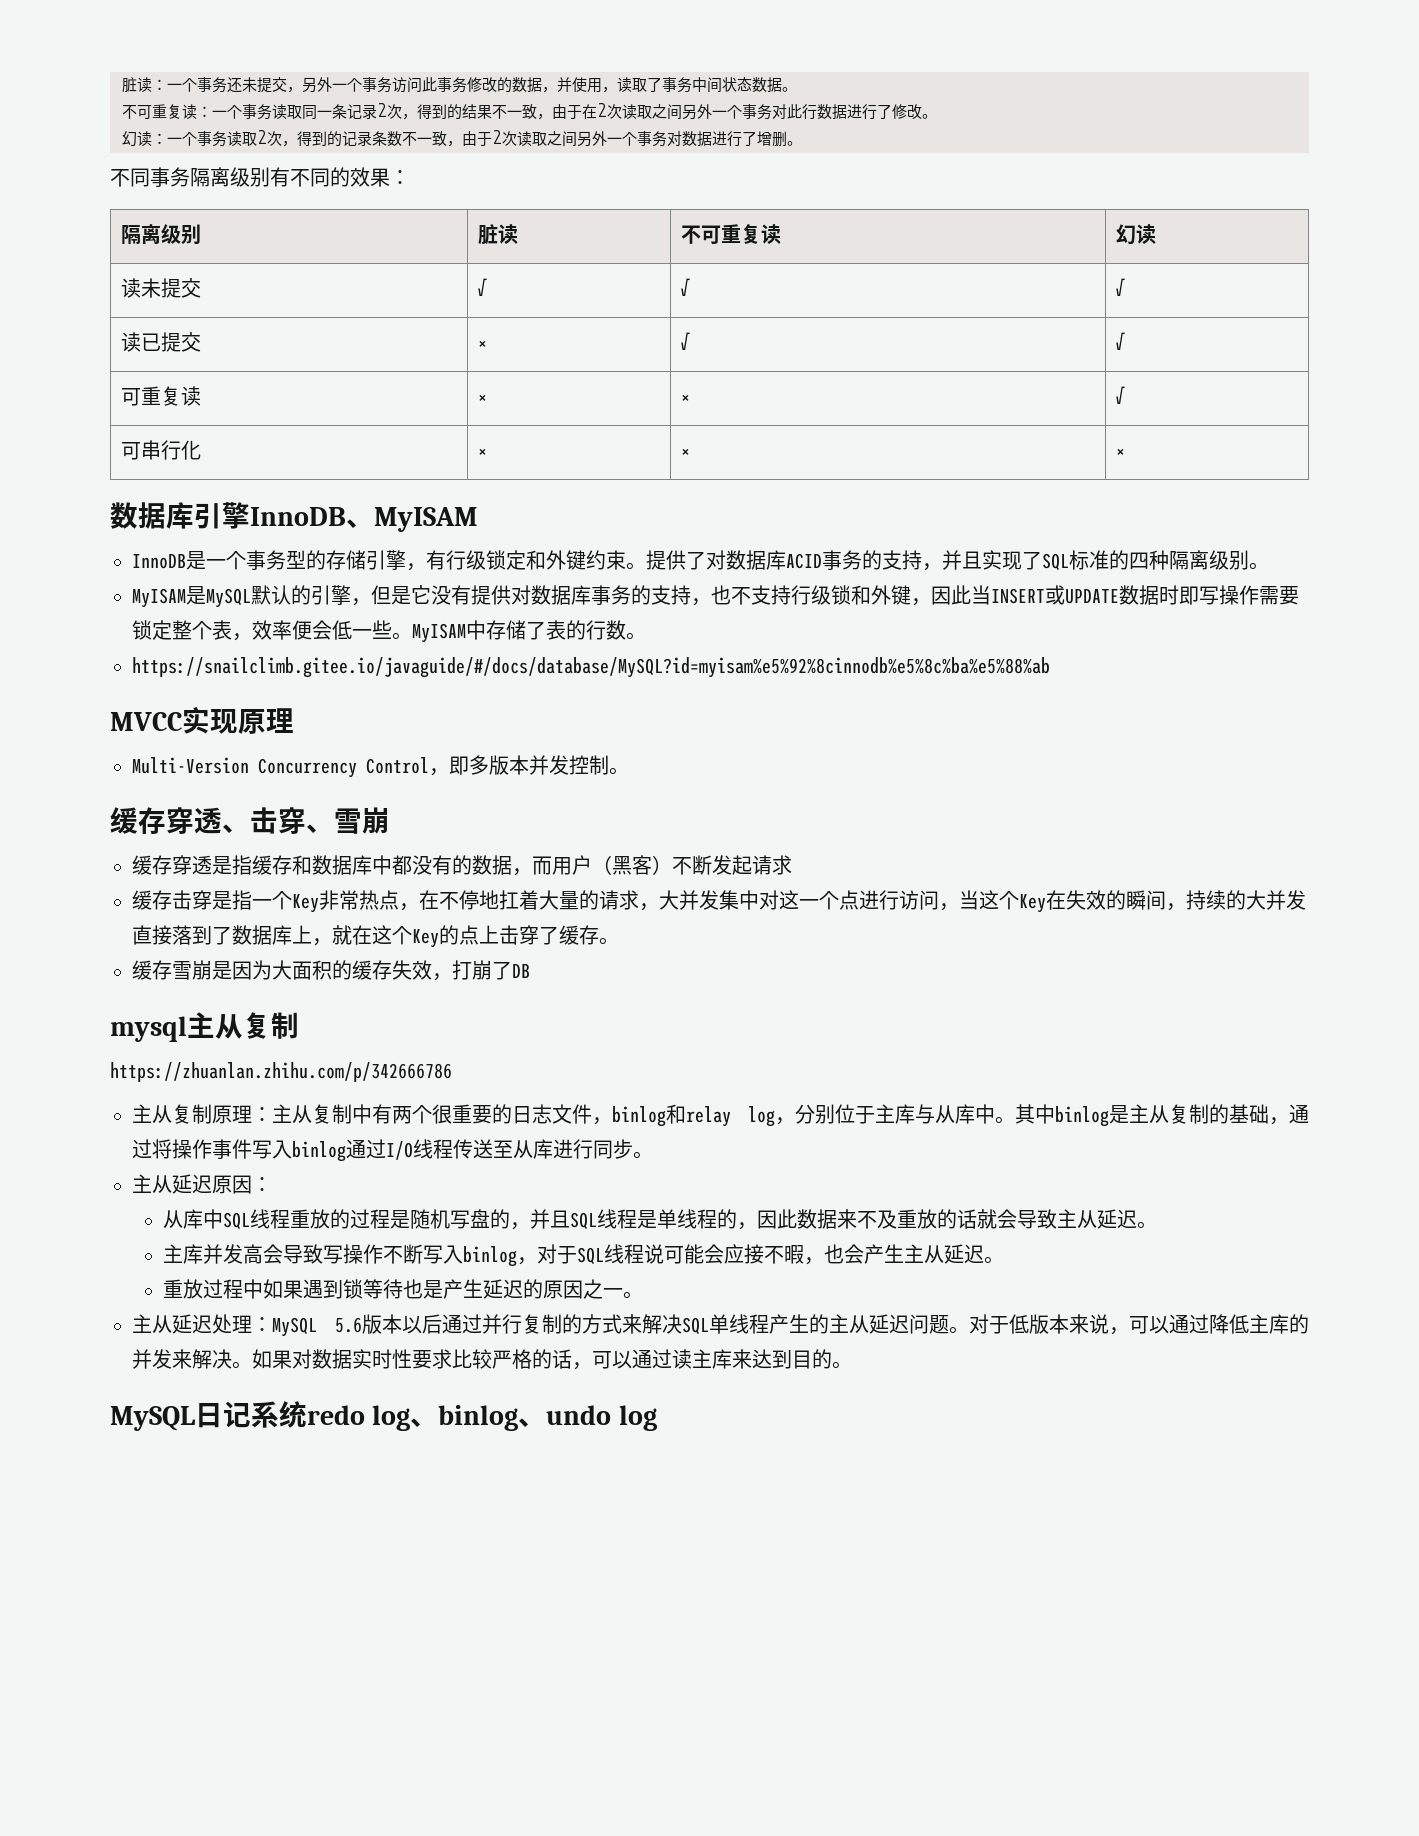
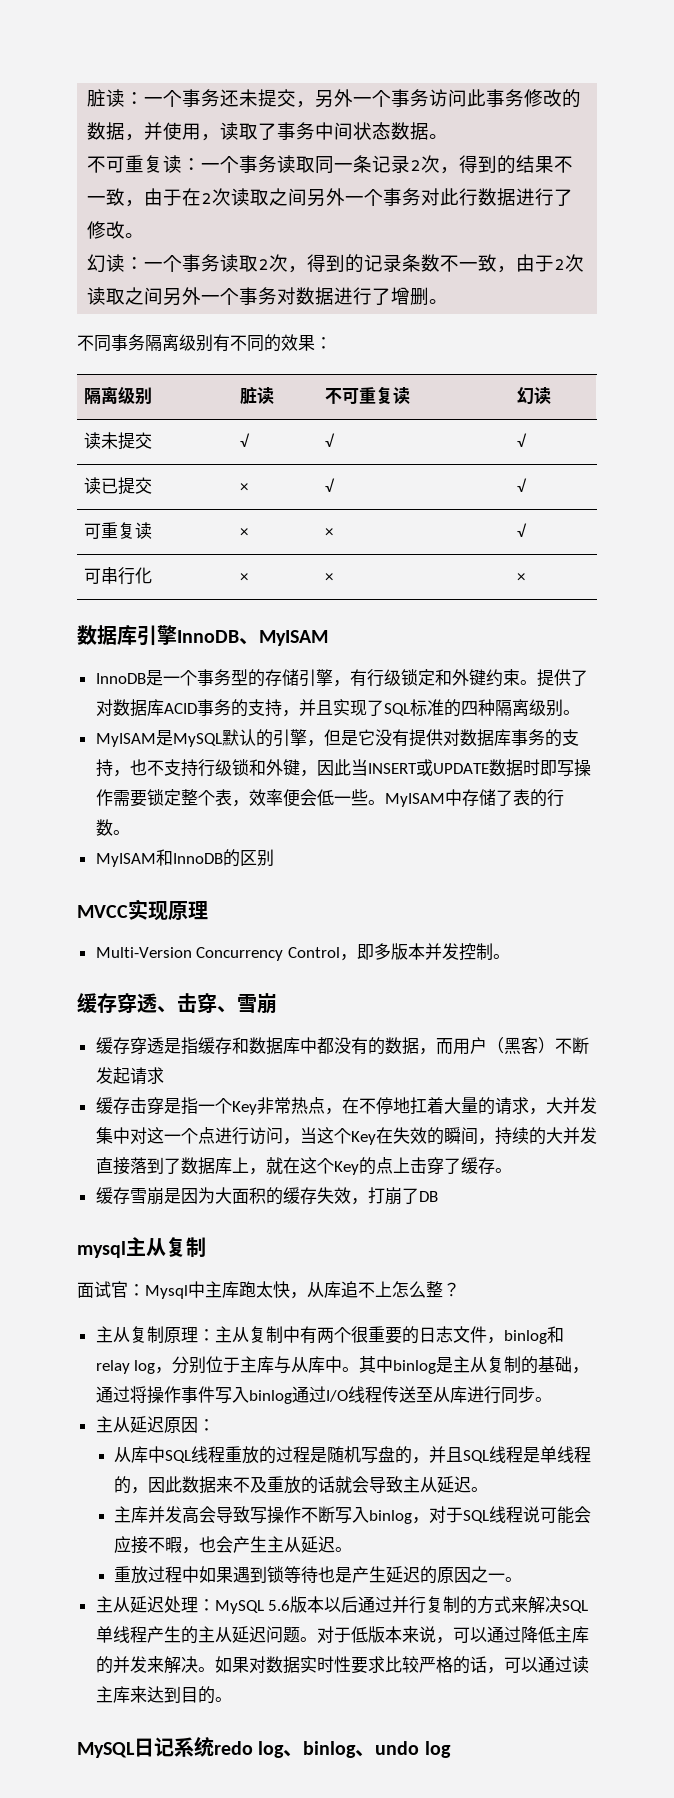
- https://snailclimb.gitee.io/javaguide/#/docs/database/MySQL?id=myisam%e5%92%8cinnodb%e5%8c%ba%e5%88%ab
+ MyISAM和InnoDB的区别
- https://zhuanlan.zhihu.com/p/342666786
+ 面试官：Mysql中主库跑太快，从库追不上怎么整？

